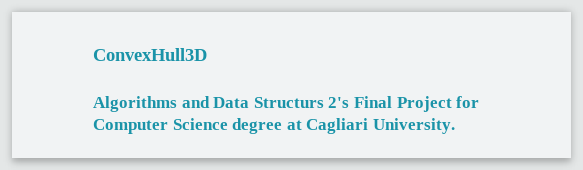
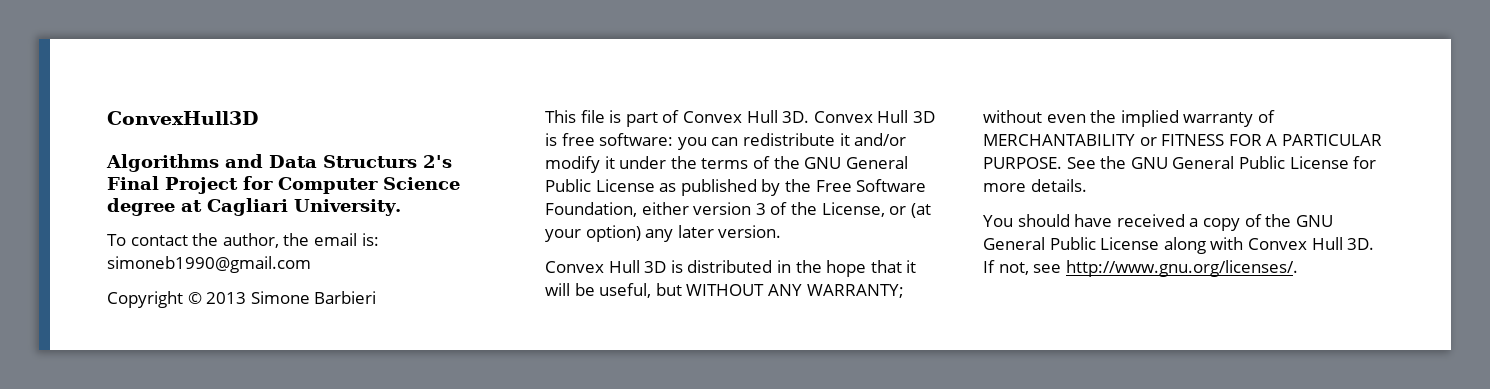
+ To contact the author, the email is: simoneb1990@gmail.com
+ Copyright © 2013 Simone Barbieri
+ This file is part of Convex Hull 3D. Convex Hull 3D is free software: you can redistribute it and/or modify it under the terms of the GNU General Public License as published by the Free Software Foundation, either version 3 of the License, or (at your option) any later version.
+ Convex Hull 3D is distributed in the hope that it will be useful, but WITHOUT ANY WARRANTY; without even the implied warranty of MERCHANTABILITY or FITNESS FOR A PARTICULAR PURPOSE. See the GNU General Public License for more details.
+ You should have received a copy of the GNU General Public License along with Convex Hull 3D. If not, see http://www.gnu.org/licenses/.

